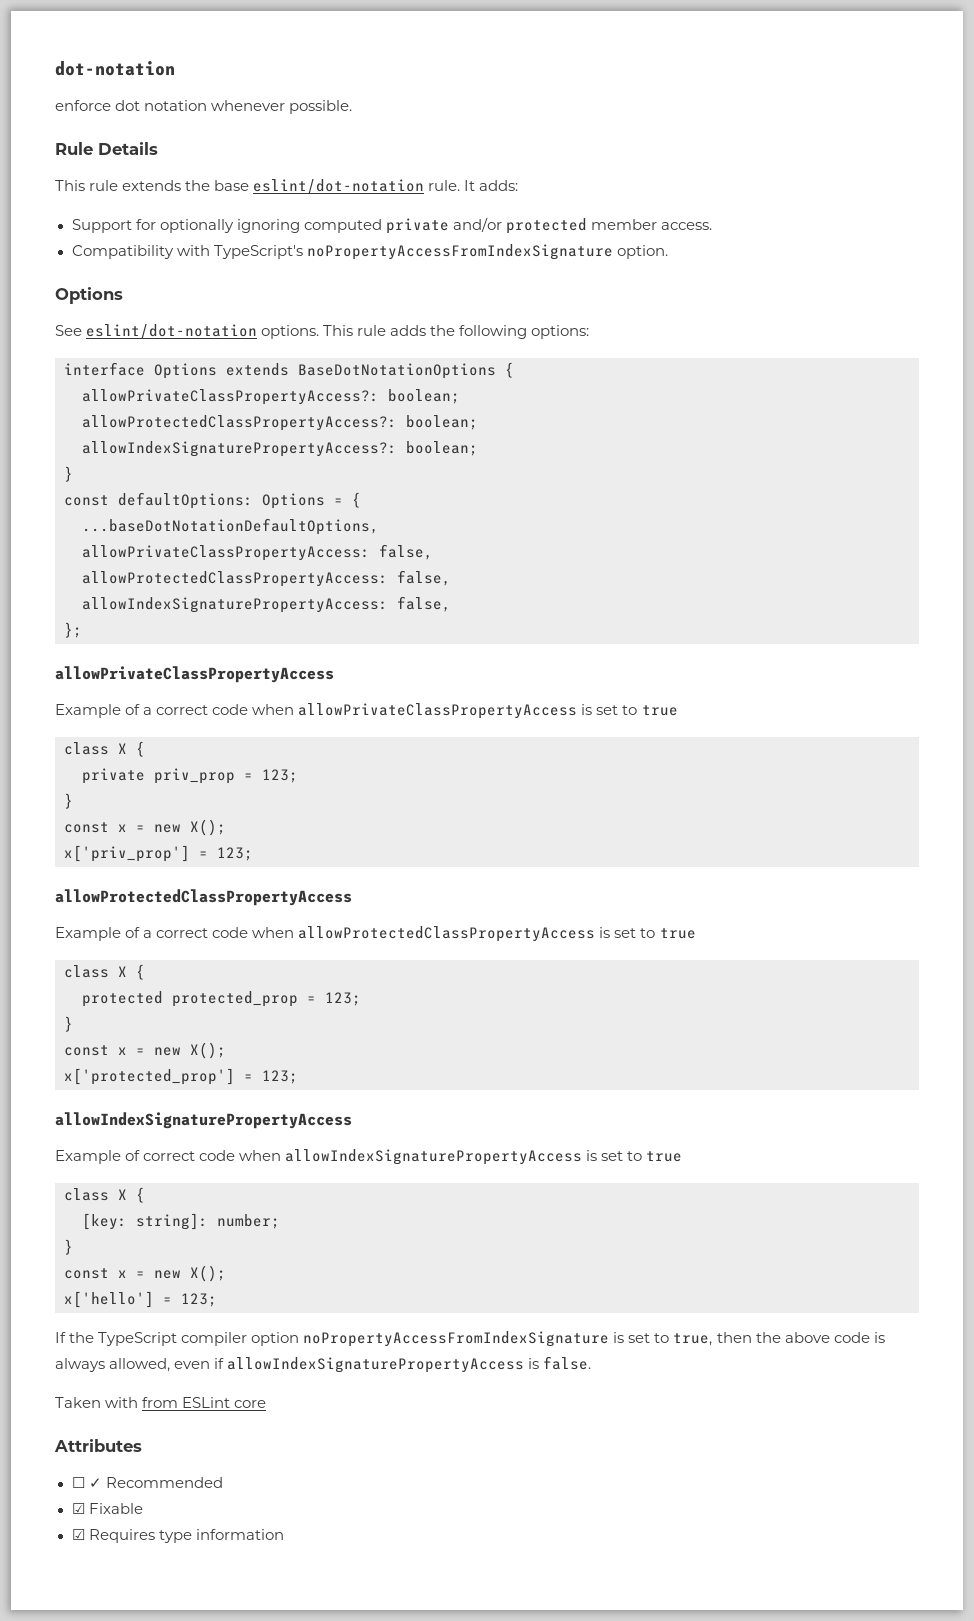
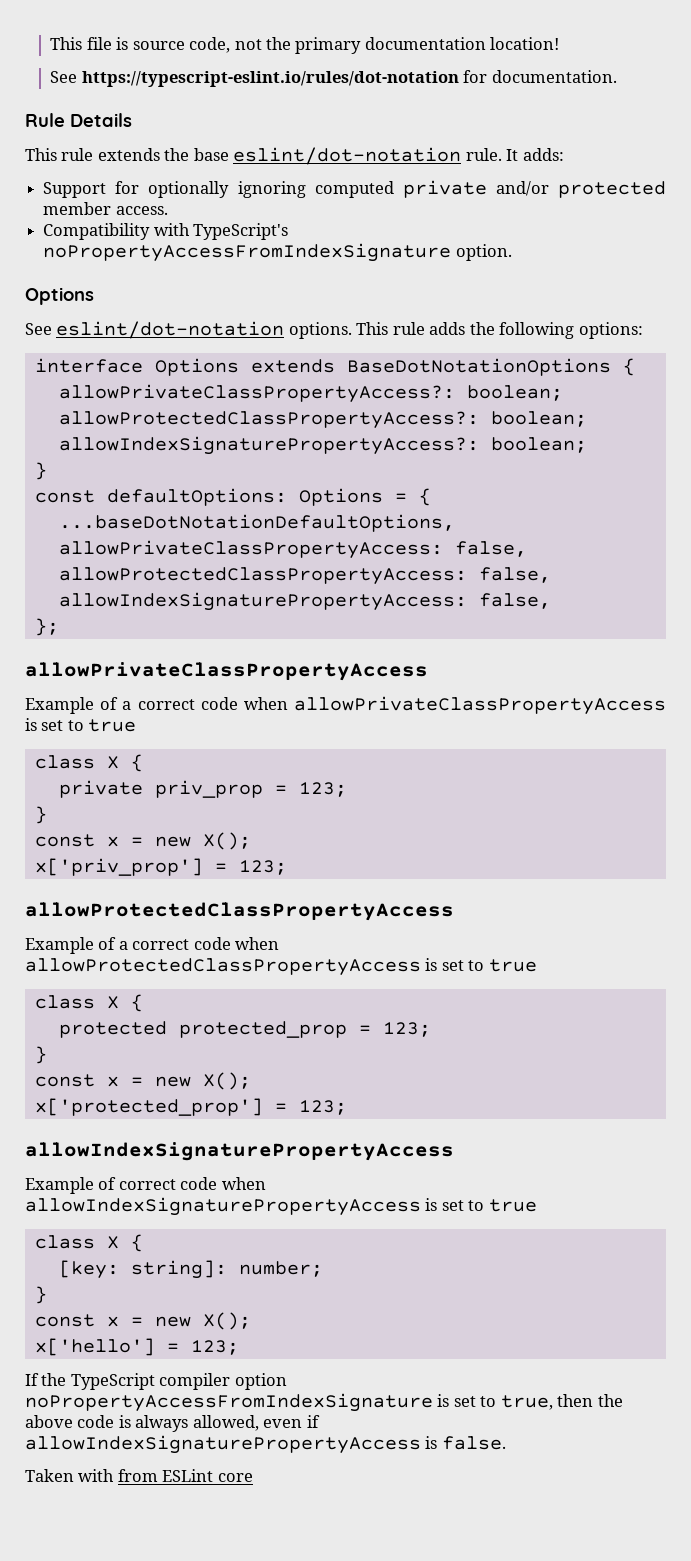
- dot-notation
- enforce dot notation whenever possible.
+ This file is source code, not the primary documentation location!
+ See https://typescript-eslint.io/rules/dot-notation for documentation.
- Attributes
- ☐ ✓ Recommended
- ☑ Fixable
- ☑ Requires type information

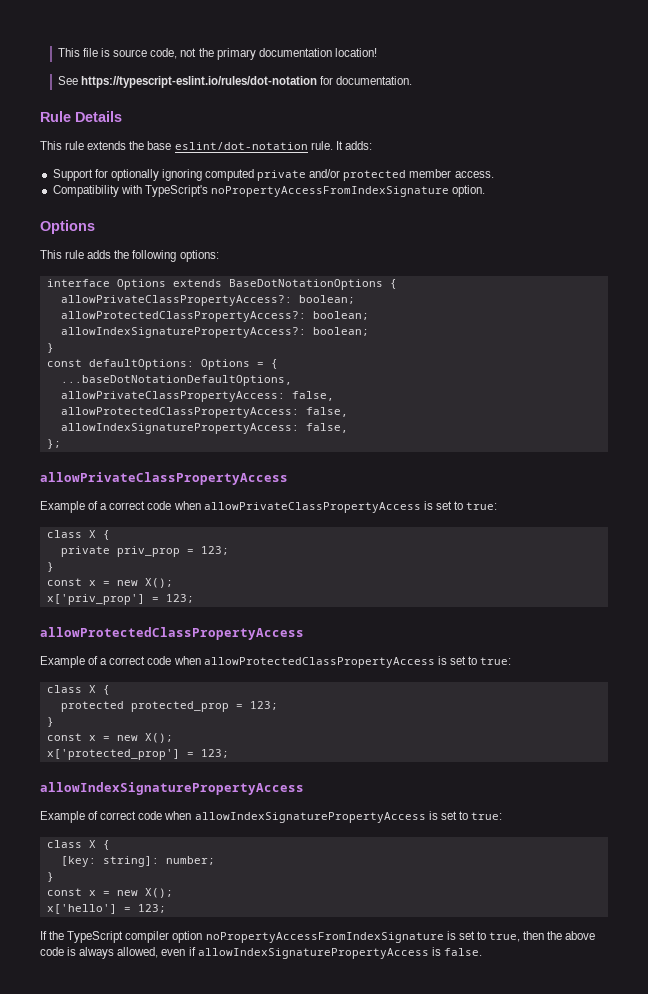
- See eslint/dot-notation options.
- Example of a correct code when allowPrivateClassPropertyAccess is set to true
+ Example of a correct code when allowPrivateClassPropertyAccess is set to true:
- Example of a correct code when allowProtectedClassPropertyAccess is set to true
+ Example of a correct code when allowProtectedClassPropertyAccess is set to true:
- Example of correct code when allowIndexSignaturePropertyAccess is set to true
+ Example of correct code when allowIndexSignaturePropertyAccess is set to true:
- Taken with from ESLint core

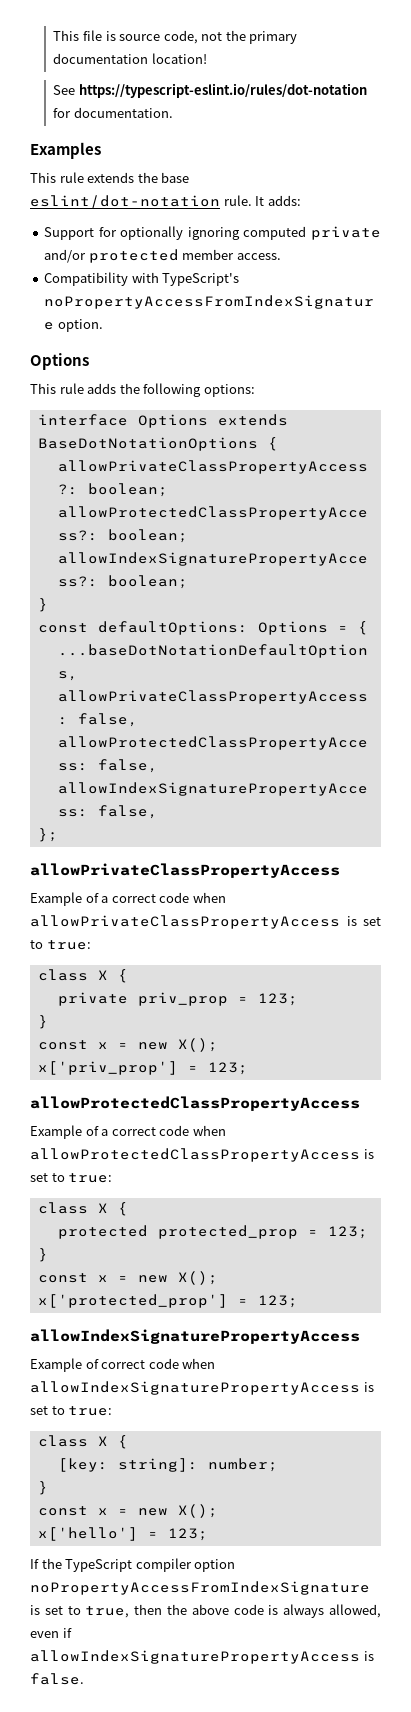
- Rule Details
+ Examples

